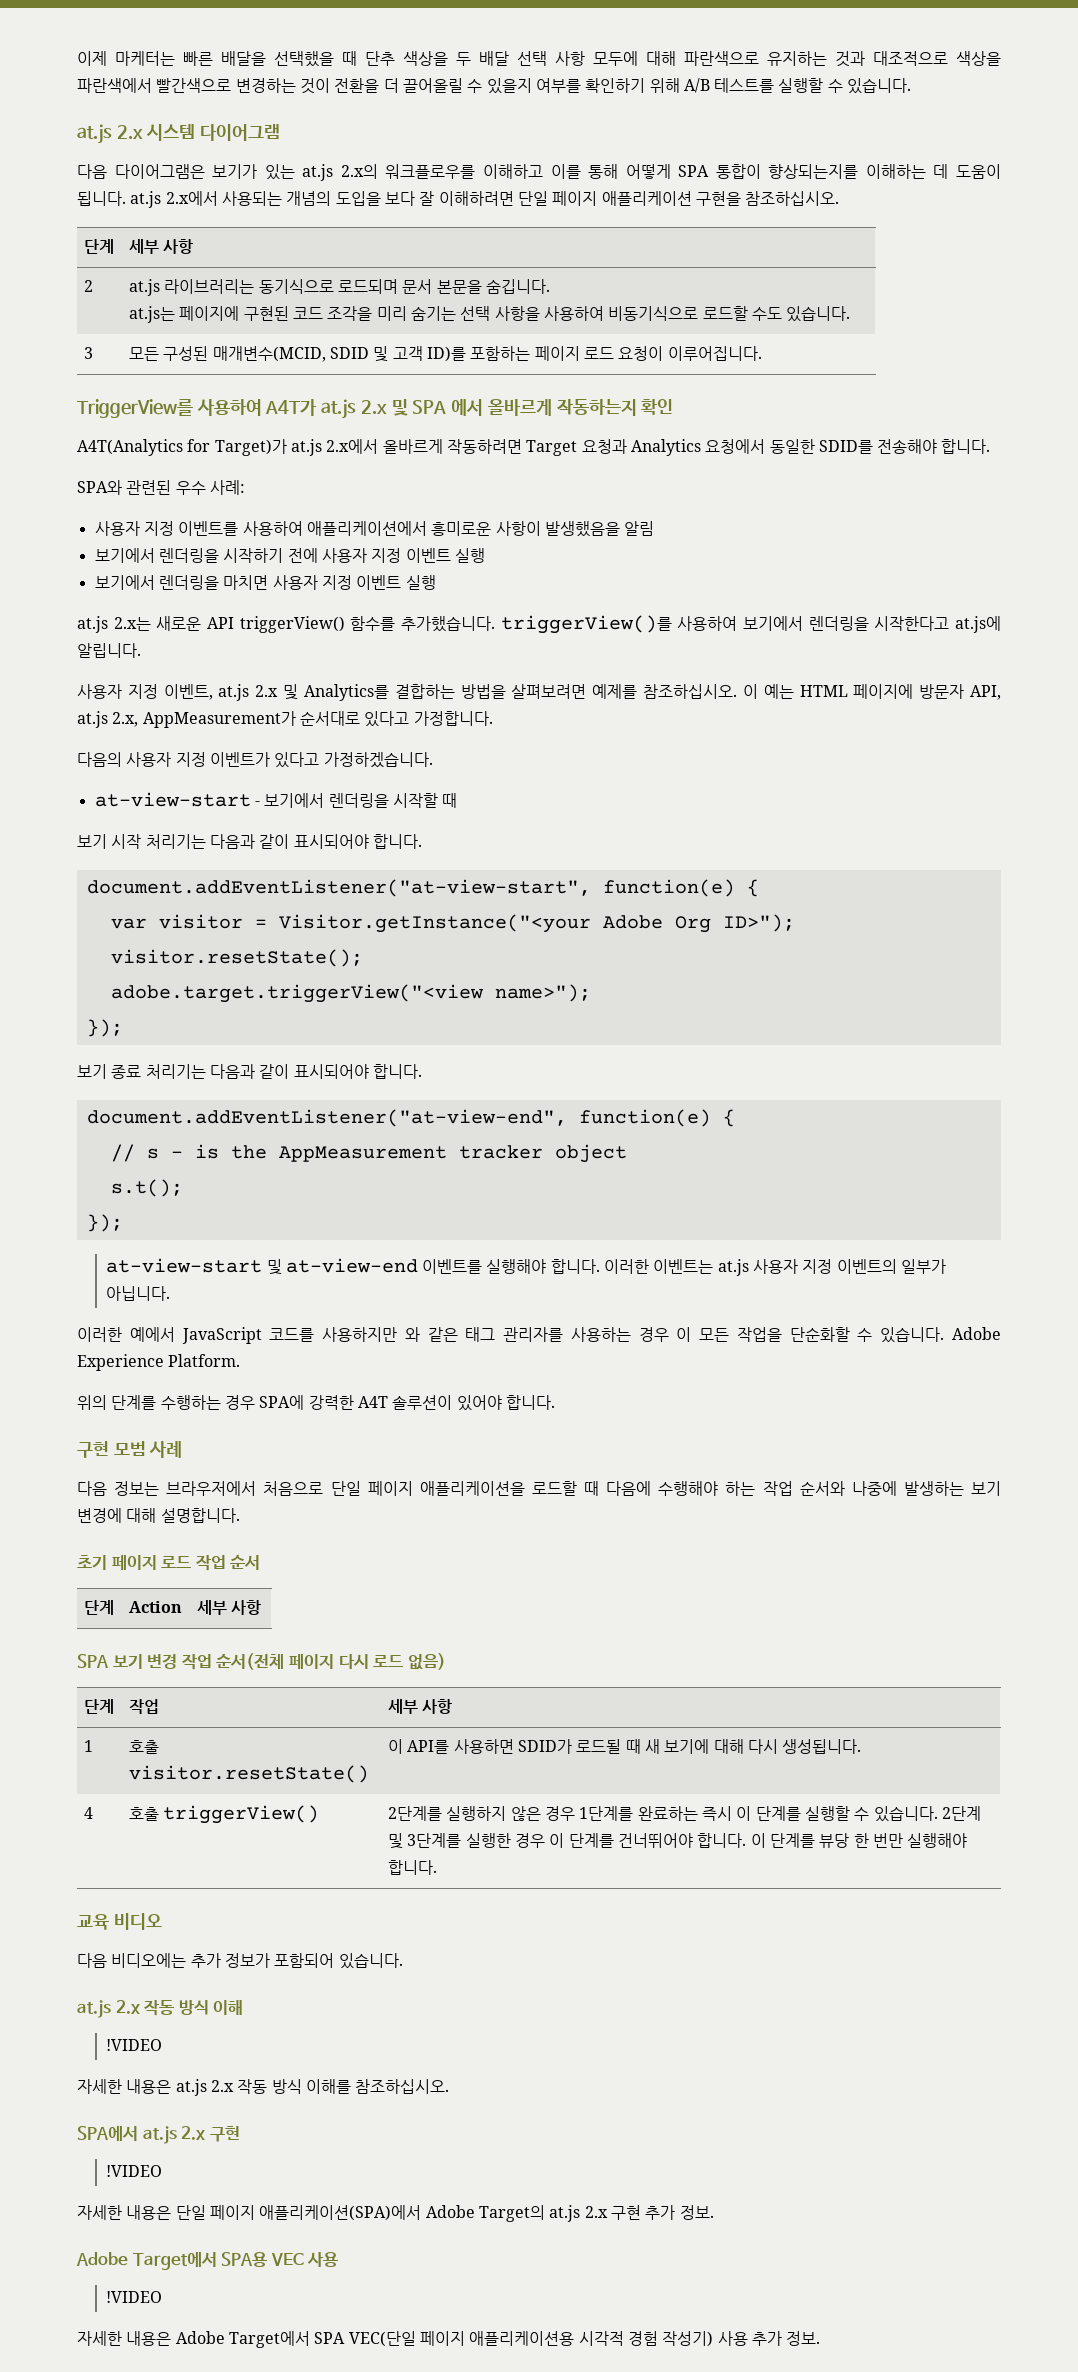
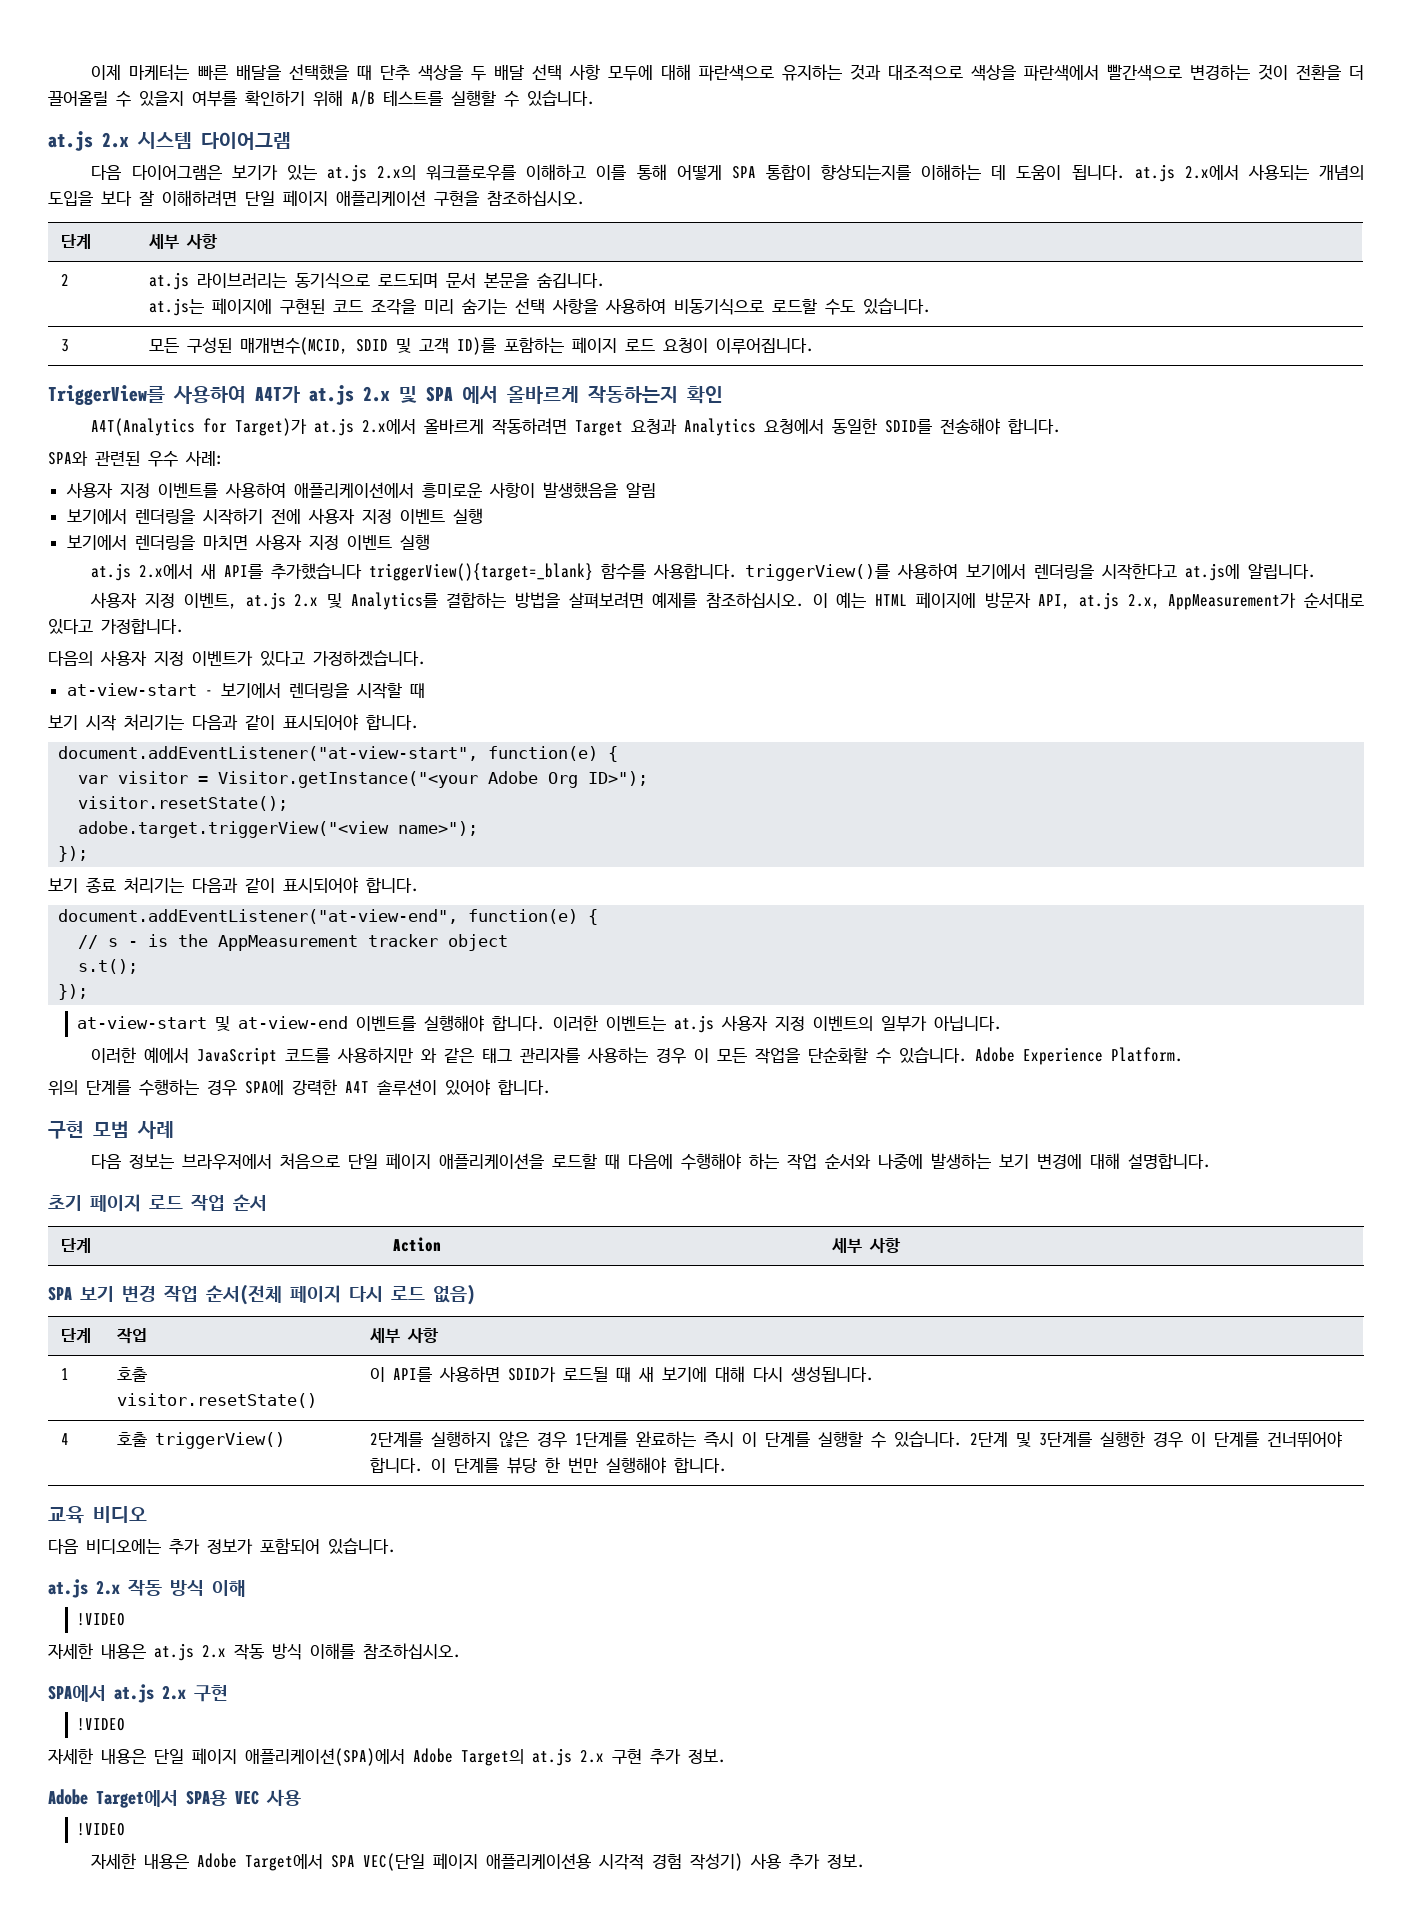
- at.js 2.x는 새로운 API triggerView() 함수를 추가했습니다. triggerView()를 사용하여 보기에서 렌더링을 시작한다고 at.js에 알립니다.
+ at.js 2.x에서 새 API를 추가했습니다 triggerView(){target=_blank} 함수를 사용합니다. triggerView()를 사용하여 보기에서 렌더링을 시작한다고 at.js에 알립니다.

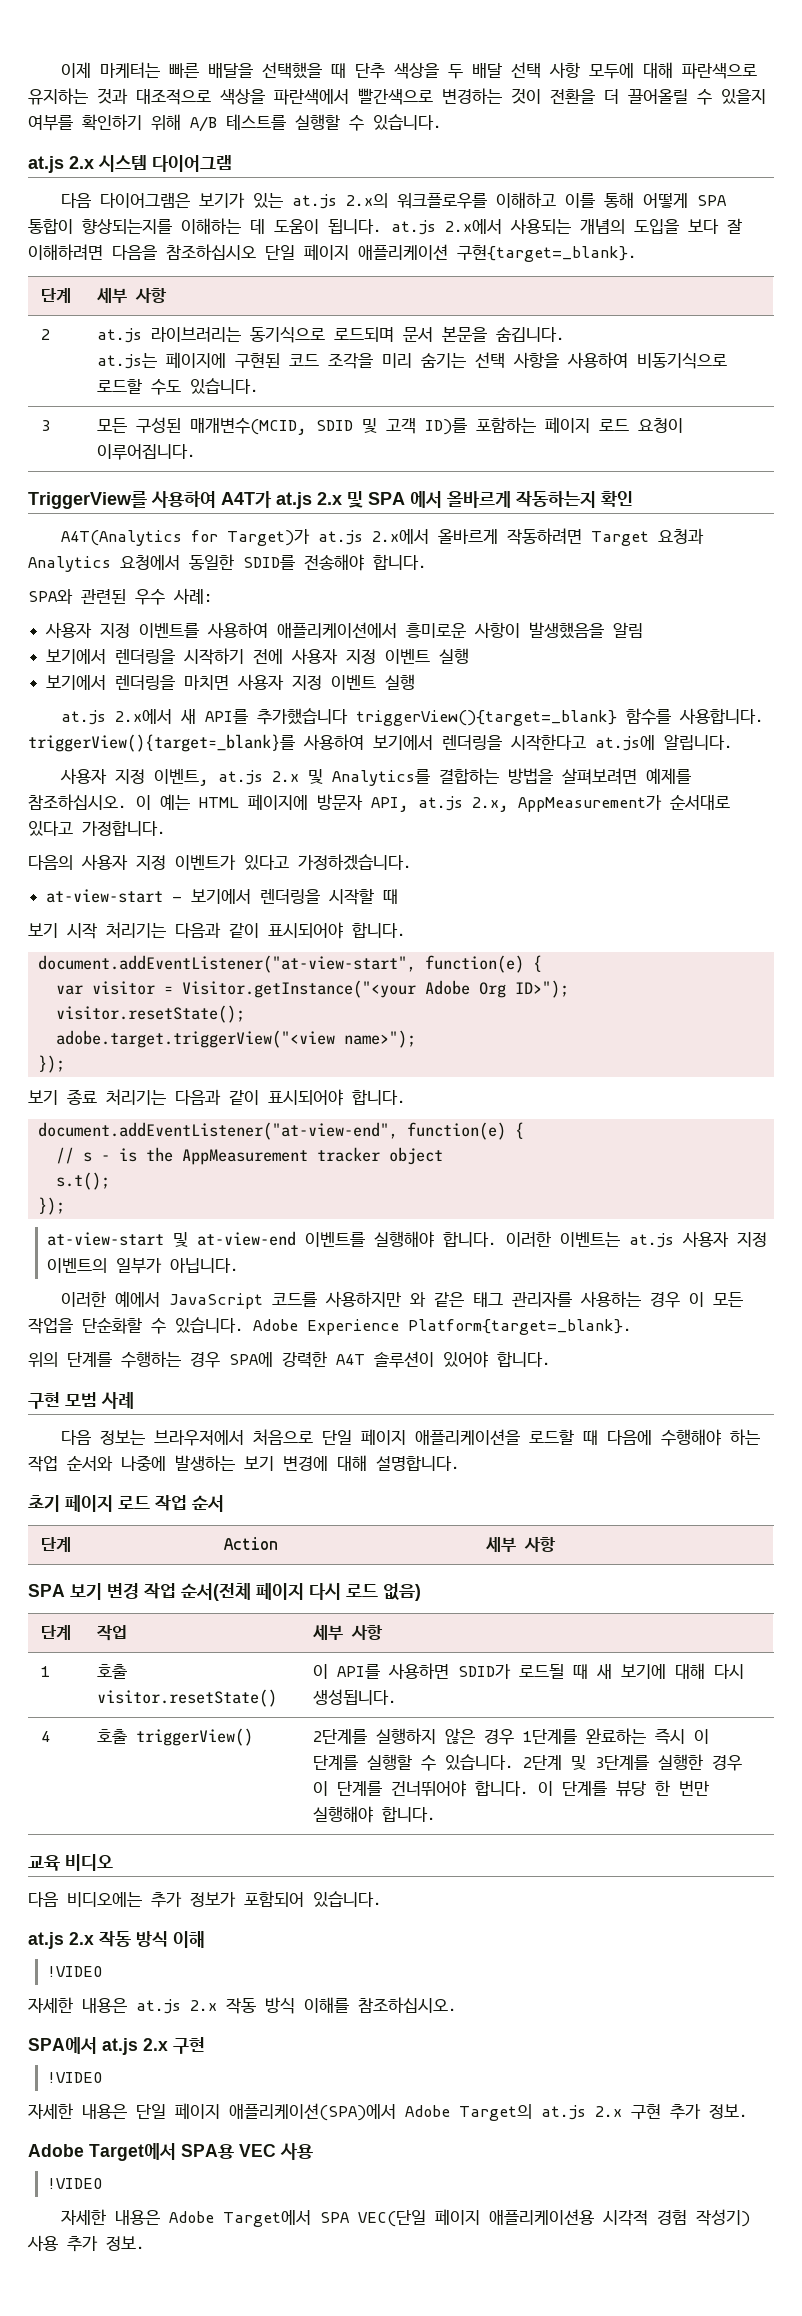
- 다음 다이어그램은 보기가 있는 at.js 2.x의 워크플로우를 이해하고 이를 통해 어떻게 SPA 통합이 향상되는지를 이해하는 데 도움이 됩니다. at.js 2.x에서 사용되는 개념의 도입을 보다 잘 이해하려면 단일 페이지 애플리케이션 구현을 참조하십시오.
+ 다음 다이어그램은 보기가 있는 at.js 2.x의 워크플로우를 이해하고 이를 통해 어떻게 SPA 통합이 향상되는지를 이해하는 데 도움이 됩니다. at.js 2.x에서 사용되는 개념의 도입을 보다 잘 이해하려면 다음을 참조하십시오 단일 페이지 애플리케이션 구현{target=_blank}.
- at.js 2.x에서 새 API를 추가했습니다 triggerView(){target=_blank} 함수를 사용합니다. triggerView()를 사용하여 보기에서 렌더링을 시작한다고 at.js에 알립니다.
+ at.js 2.x에서 새 API를 추가했습니다 triggerView(){target=_blank} 함수를 사용합니다. triggerView(){target=_blank}를 사용하여 보기에서 렌더링을 시작한다고 at.js에 알립니다.
- Adobe Experience Platform.
+ Adobe Experience Platform{target=_blank}.

